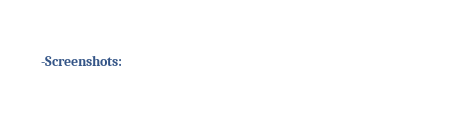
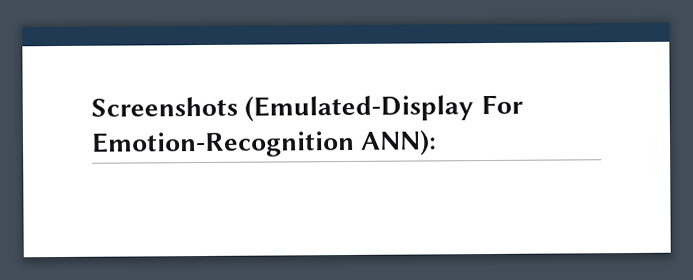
- -Screenshots:
+ Screenshots (Emulated-Display For Emotion-Recognition ANN):

